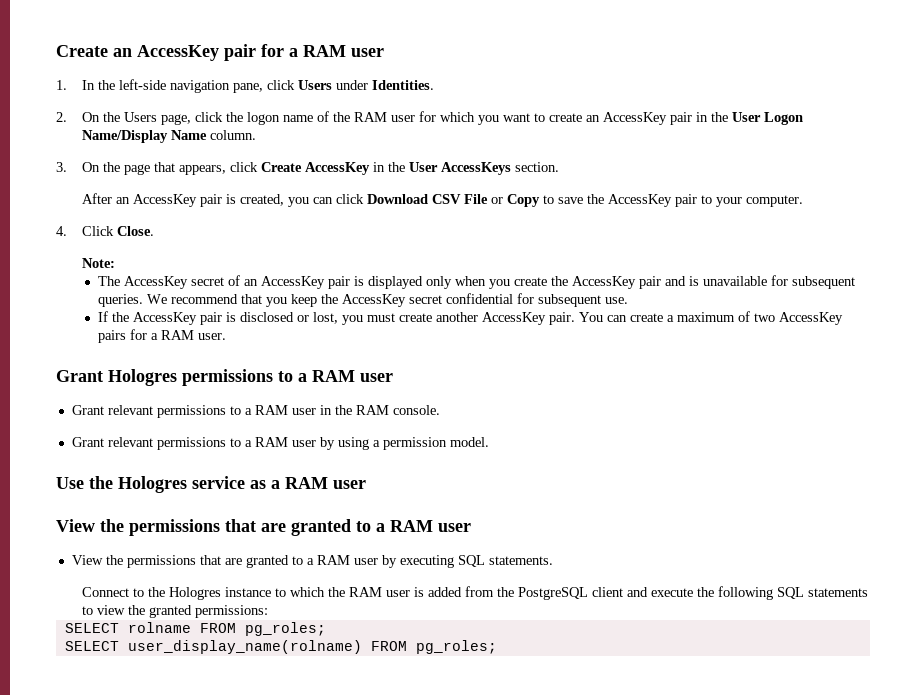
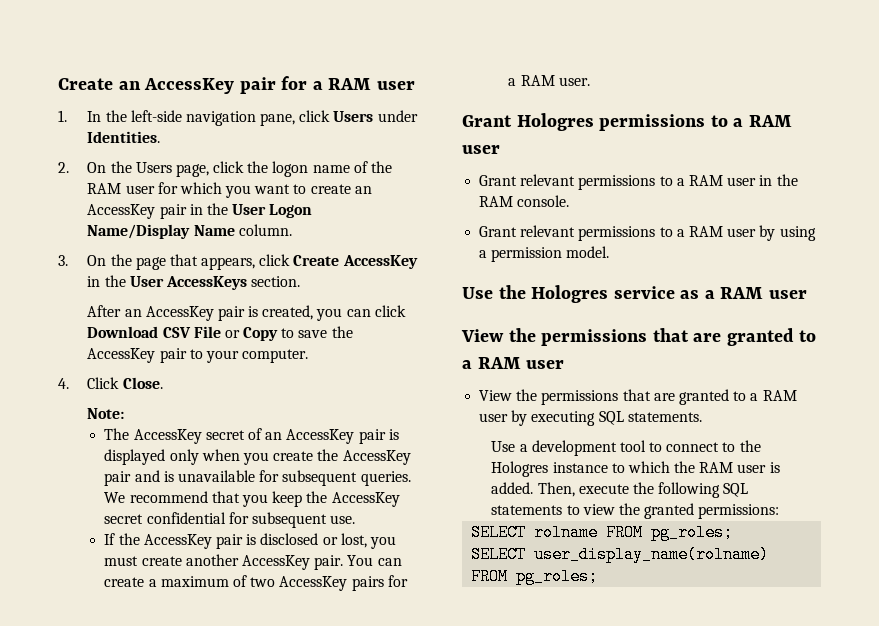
- Connect to the Hologres instance to which the RAM user is added from the PostgreSQL client and execute the following SQL statements to view the granted permissions:
+ Use a development tool to connect to the Hologres instance to which the RAM user is added. Then, execute the following SQL statements to view the granted permissions:

